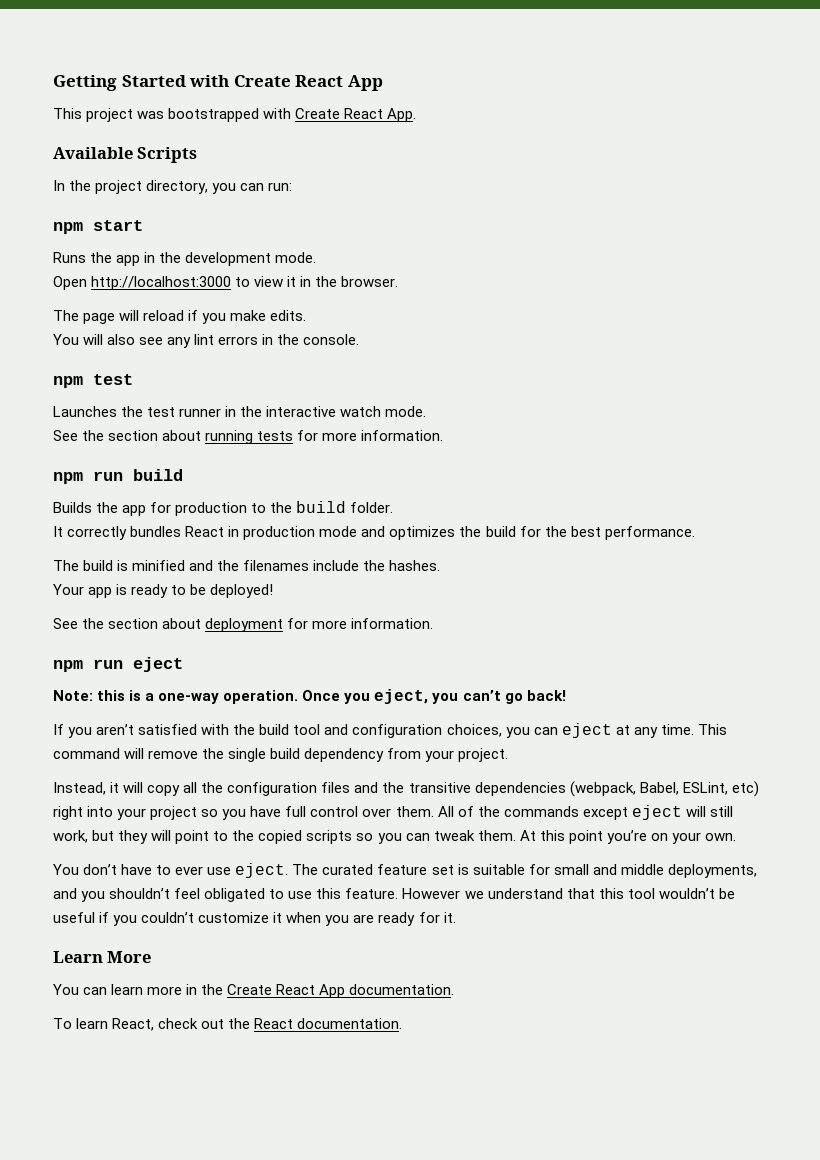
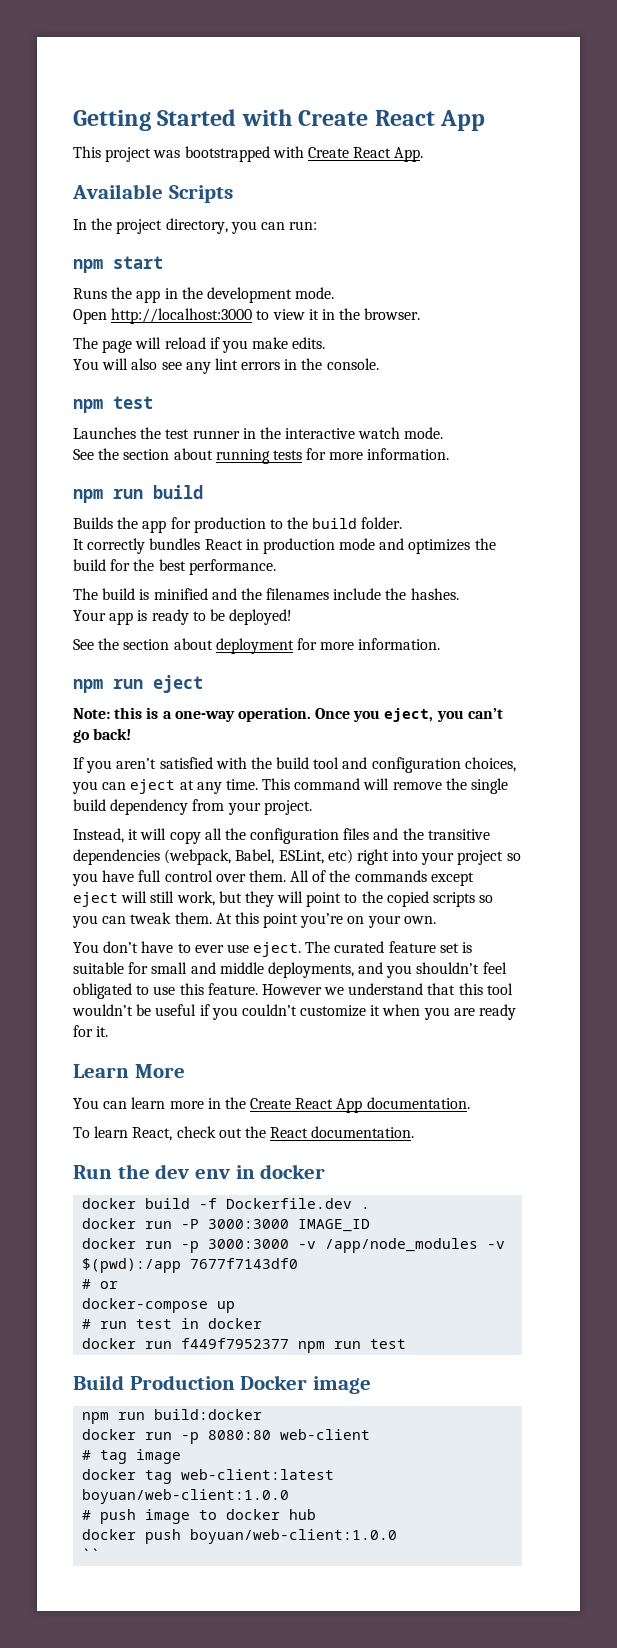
+ Run the dev env in docker
+ docker build -f Dockerfile.dev .
+ docker run -P 3000:3000 IMAGE_ID
+ docker run -p 3000:3000 -v /app/node_modules -v $(pwd):/app 7677f7143df0
+ # or
+ docker-compose up
+ # run test in docker
+ docker run f449f7952377 npm run test
+ Build Production Docker image
+ npm run build:docker
+ docker run -p 8080:80 web-client
+ # tag image
+ docker tag web-client:latest boyuan/web-client:1.0.0
+ # push image to docker hub
+ docker push boyuan/web-client:1.0.0
+ ``

